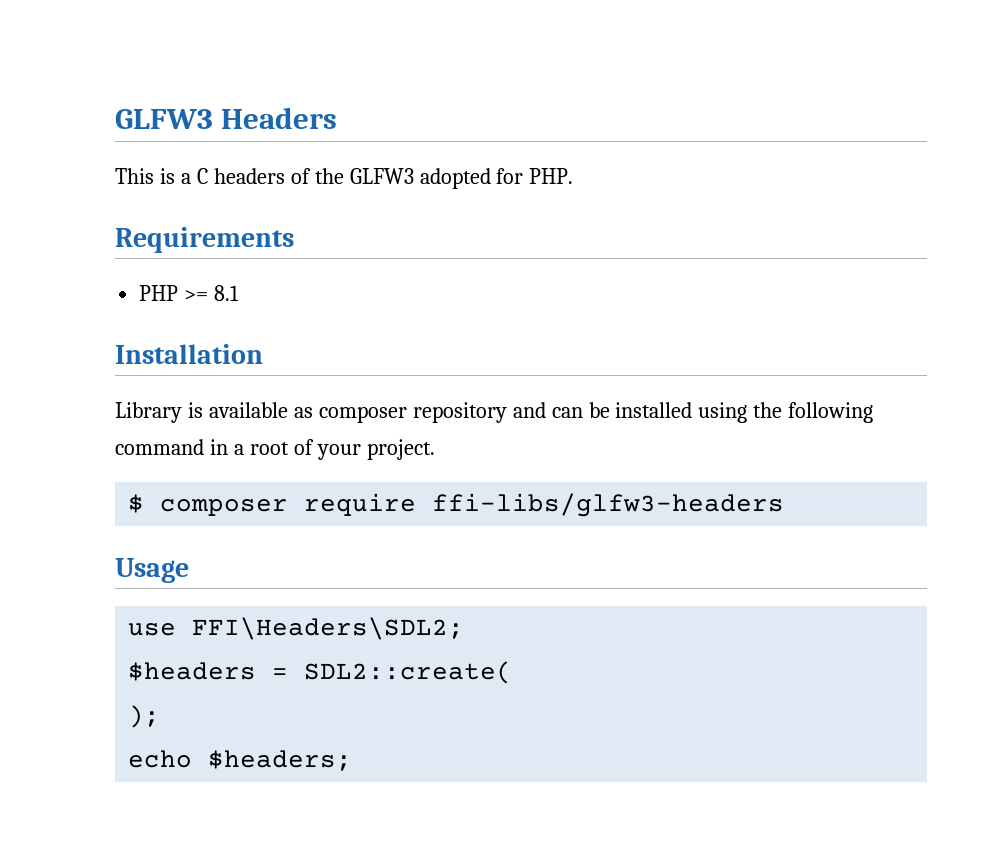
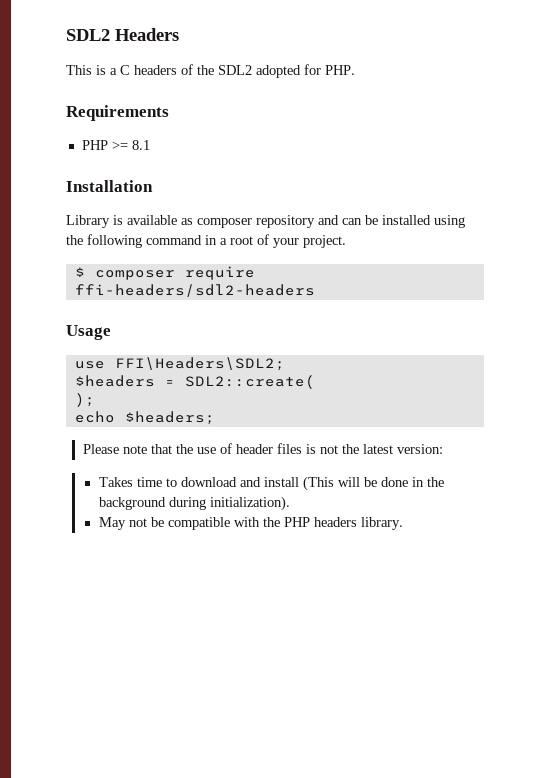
- GLFW3 Headers
+ SDL2 Headers
- This is a C headers of the GLFW3 adopted for PHP.
+ This is a C headers of the SDL2 adopted for PHP.
- $ composer require ffi-libs/glfw3-headers
+ $ composer require ffi-headers/sdl2-headers
+ Please note that the use of header files is not the latest version:
+ Takes time to download and install (This will be done in the background during initialization).
+ May not be compatible with the PHP headers library.

